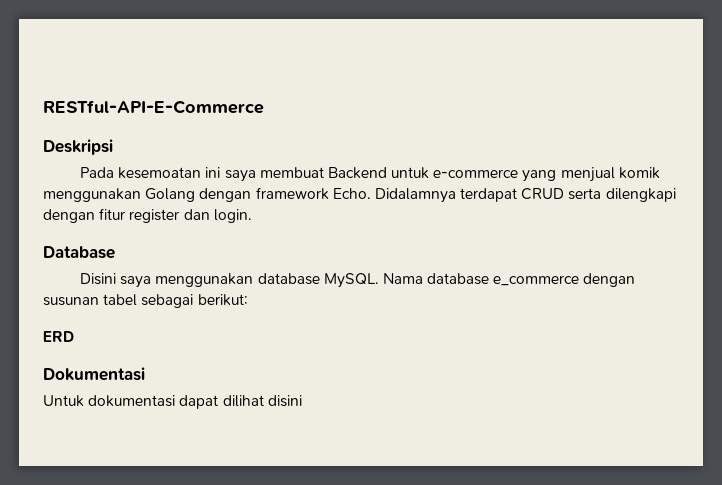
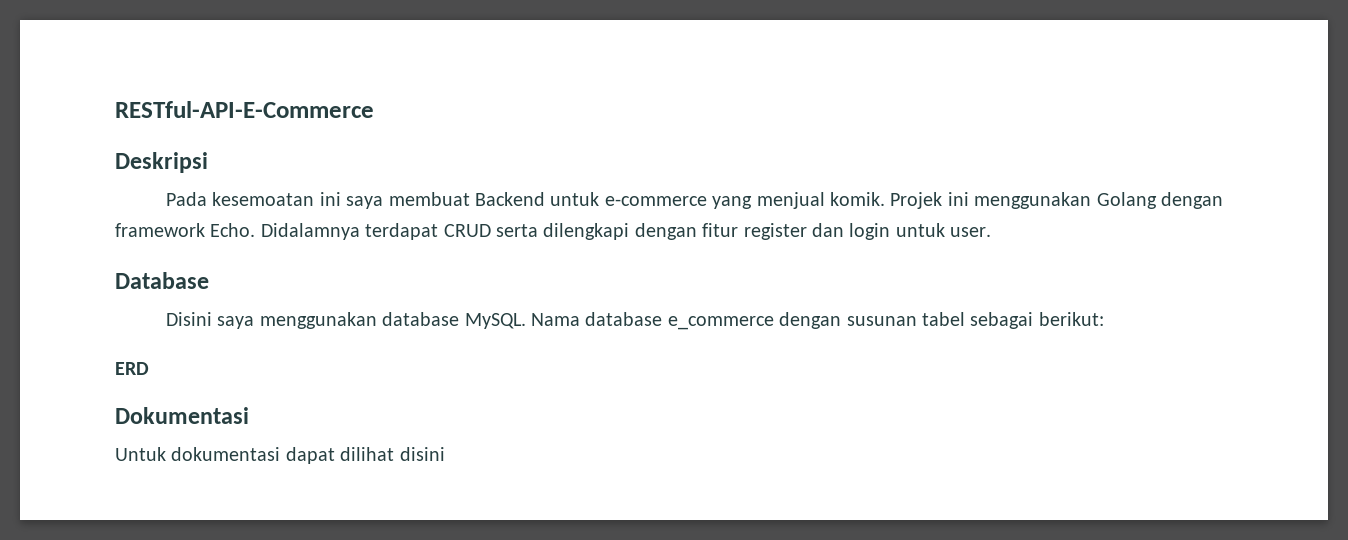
- Pada kesemoatan ini saya membuat Backend untuk e-commerce yang menjual komik menggunakan Golang dengan framework Echo.
+ Pada kesemoatan ini saya membuat Backend untuk e-commerce yang menjual komik. Projek ini menggunakan Golang dengan framework Echo.
- Didalamnya terdapat CRUD serta dilengkapi dengan fitur register dan login.
+ Didalamnya terdapat CRUD serta dilengkapi dengan fitur register dan login untuk user.

